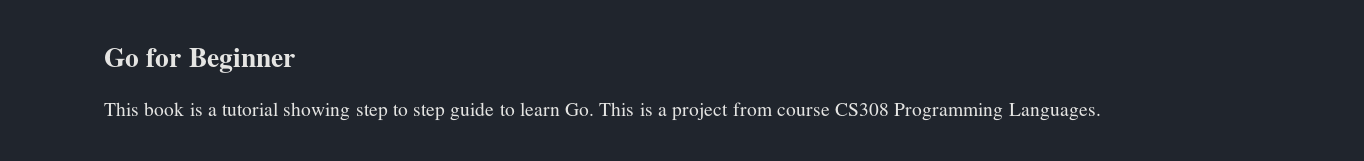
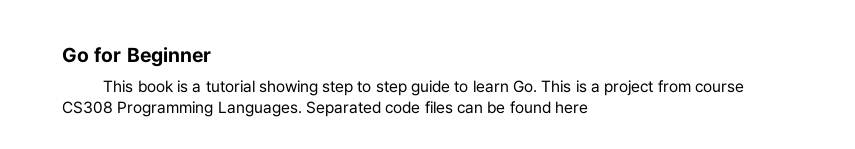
+ Separated code files can be found here

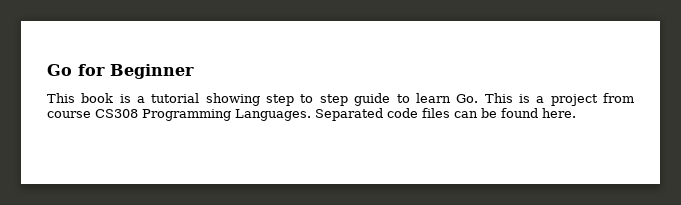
- Separated code files can be found here
+ Separated code files can be found here.

